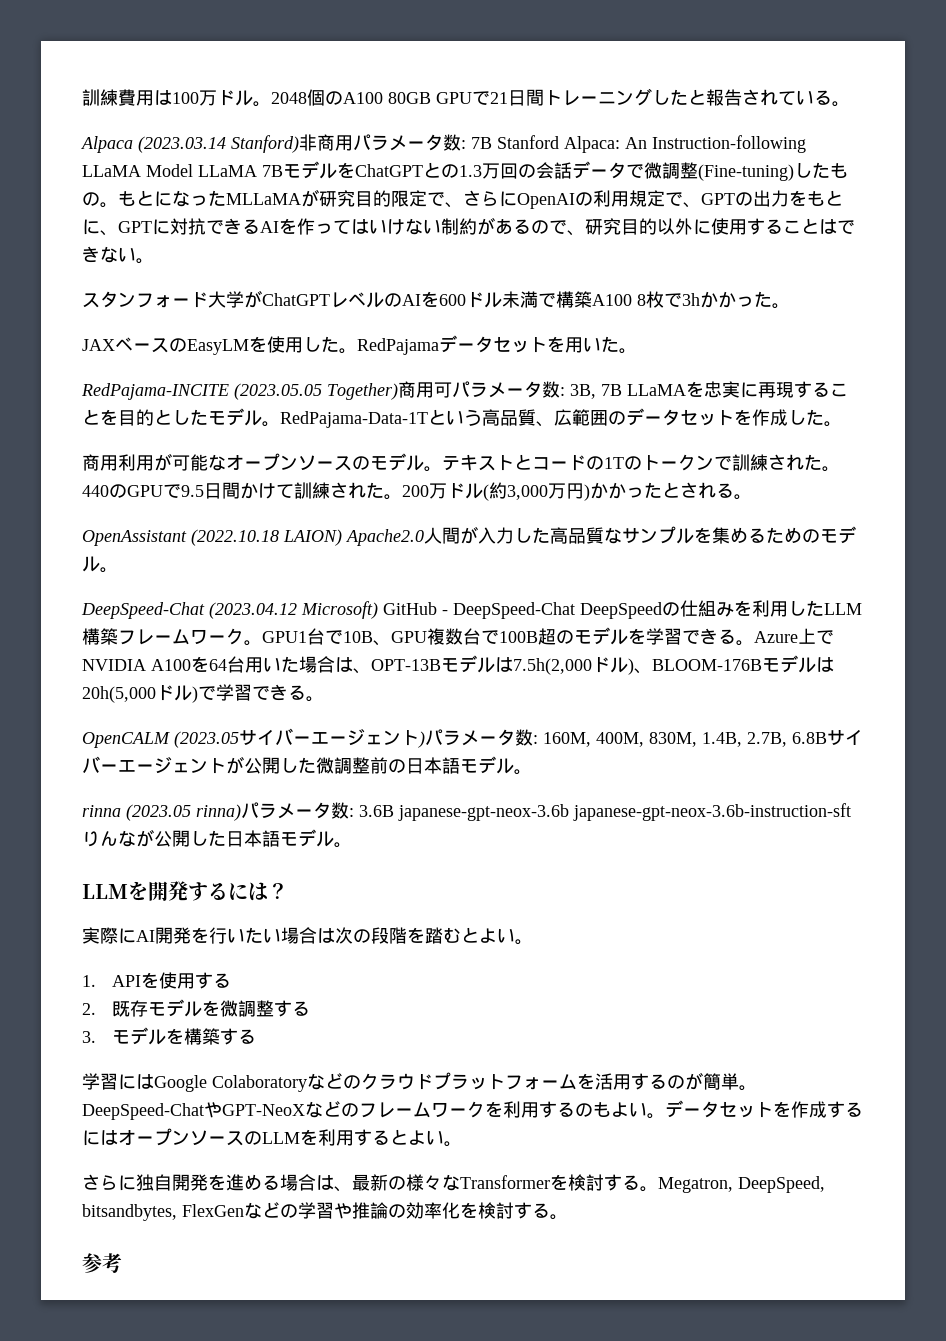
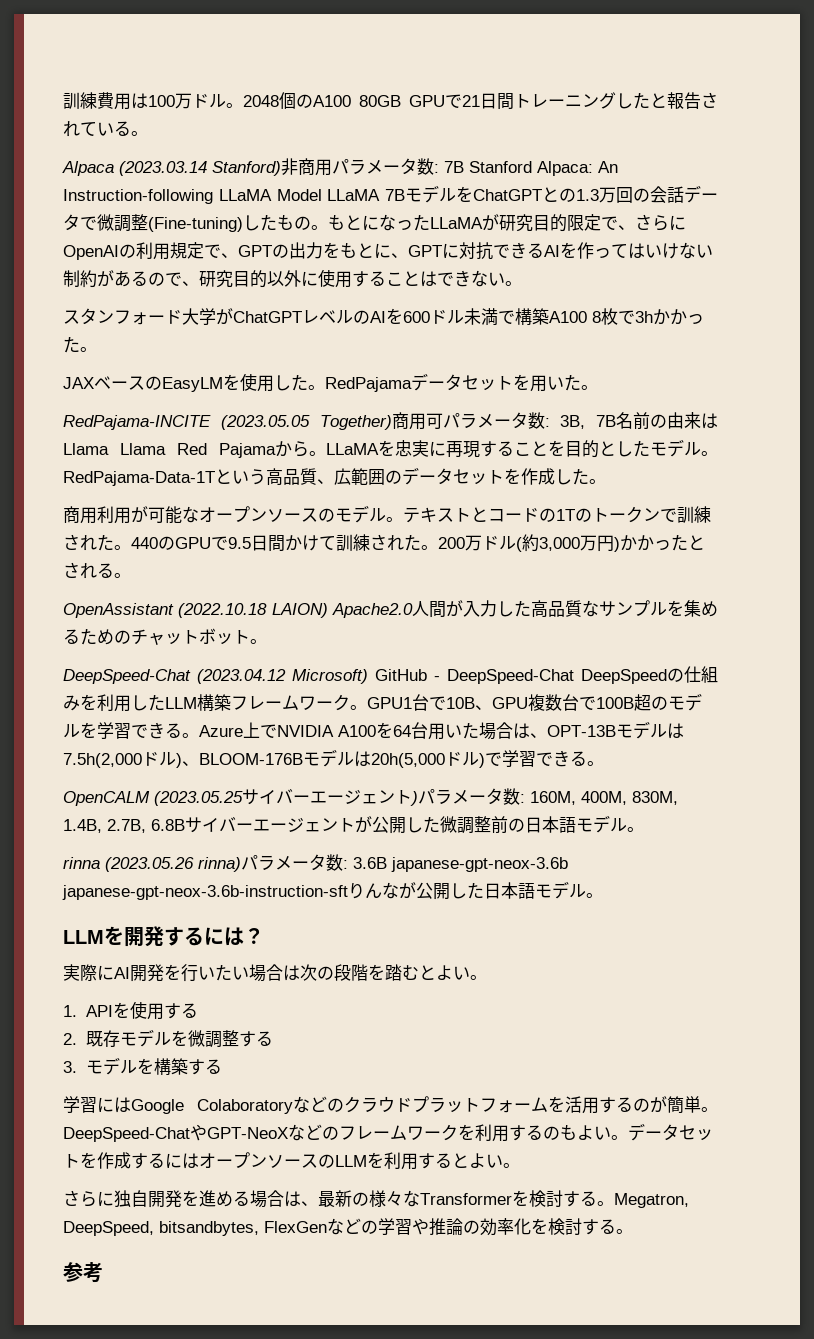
- もとになったMLLaMAが研究目的限定で、さらにOpenAIの利用規定で、GPTの出力をもとに、GPTに対抗できるAIを作ってはいけない制約があるので、研究目的以外に使用することはできない。
+ もとになったLLaMAが研究目的限定で、さらにOpenAIの利用規定で、GPTの出力をもとに、GPTに対抗できるAIを作ってはいけない制約があるので、研究目的以外に使用することはできない。
- RedPajama-INCITE (2023.05.05 Together)商用可パラメータ数: 3B, 7B LLaMAを忠実に再現することを目的としたモデル。
+ RedPajama-INCITE (2023.05.05 Together)商用可パラメータ数: 3B, 7B名前の由来はLlama Llama Red Pajamaから。LLaMAを忠実に再現することを目的としたモデル。
- OpenAssistant (2022.10.18 LAION) Apache2.0人間が入力した高品質なサンプルを集めるためのモデル。
+ OpenAssistant (2022.10.18 LAION) Apache2.0人間が入力した高品質なサンプルを集めるためのチャットボット。
- OpenCALM (2023.05サイバーエージェント)パラメータ数: 160M, 400M, 830M, 1.4B, 2.7B, 6.8Bサイバーエージェントが公開した微調整前の日本語モデル。
+ OpenCALM (2023.05.25サイバーエージェント)パラメータ数: 160M, 400M, 830M, 1.4B, 2.7B, 6.8Bサイバーエージェントが公開した微調整前の日本語モデル。
- rinna (2023.05 rinna)パラメータ数: 3.6B japanese-gpt-neox-3.6b japanese-gpt-neox-3.6b-instruction-sftりんなが公開した日本語モデル。
+ rinna (2023.05.26 rinna)パラメータ数: 3.6B japanese-gpt-neox-3.6b japanese-gpt-neox-3.6b-instruction-sftりんなが公開した日本語モデル。

